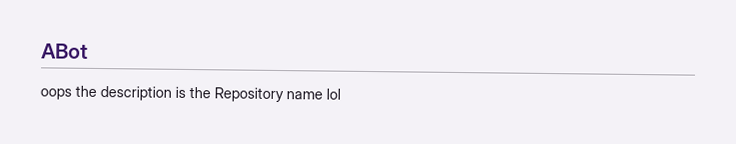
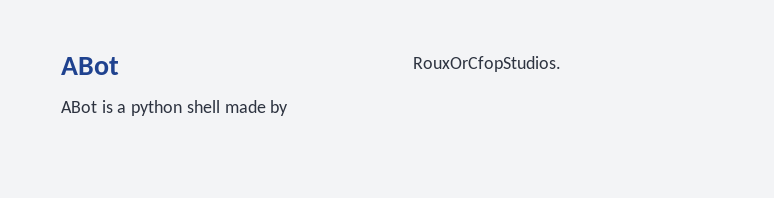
- oops the description is the Repository name lol
+ ABot is a python shell made by RouxOrCfopStudios.

